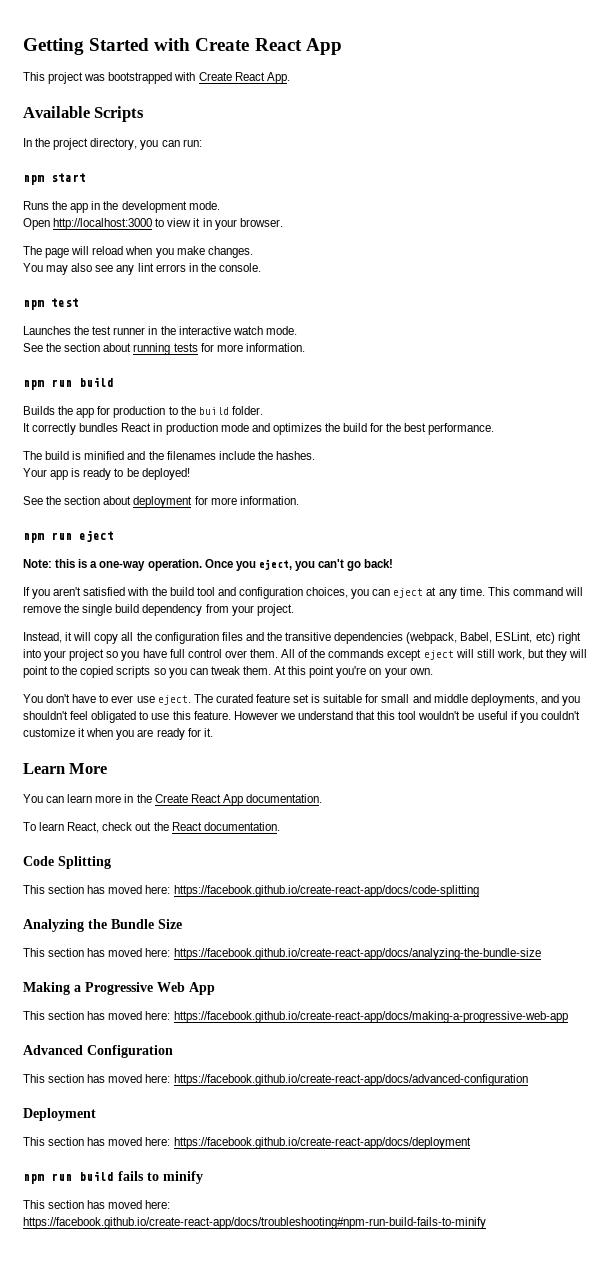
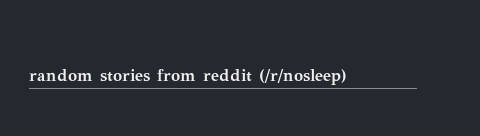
- Getting Started with Create React App
- This project was bootstrapped with Create React App.
- Available Scripts
- In the project directory, you can run:
- npm start
- Runs the app in the development mode.
- Open http://localhost:3000 to view it in your browser.
- The page will reload when you make changes.
- You may also see any lint errors in the console.
- npm test
- Launches the test runner in the interactive watch mode.
- See the section about running tests for more information.
- npm run build
- Builds the app for production to the build folder.
- It correctly bundles React in production mode and optimizes the build for the best performance.
- The build is minified and the filenames include the hashes.
- Your app is ready to be deployed!
- See the section about deployment for more information.
- npm run eject
- Note: this is a one-way operation. Once you eject, you can't go back!
- If you aren't satisfied with the build tool and configuration choices, you can eject at any time. This command will remove the single build dependency from your project.
- Instead, it will copy all the configuration files and the transitive dependencies (webpack, Babel, ESLint, etc) right into your project so you have full control over them. All of the commands except eject will still work, but they will point to the copied scripts so you can tweak them. At this point you're on your own.
- You don't have to ever use eject. The curated feature set is suitable for small and middle deployments, and you shouldn't feel obligated to use this feature. However we understand that this tool wouldn't be useful if you couldn't customize it when you are ready for it.
- Learn More
- You can learn more in the Create React App documentation.
- To learn React, check out the React documentation.
- Code Splitting
- This section has moved here: https://facebook.github.io/create-react-app/docs/code-splitting
- Analyzing the Bundle Size
- This section has moved here: https://facebook.github.io/create-react-app/docs/analyzing-the-bundle-size
- Making a Progressive Web App
- This section has moved here: https://facebook.github.io/create-react-app/docs/making-a-progressive-web-app
- Advanced Configuration
- This section has moved here: https://facebook.github.io/create-react-app/docs/advanced-configuration
- Deployment
- This section has moved here: https://facebook.github.io/create-react-app/docs/deployment
- npm run build fails to minify
- This section has moved here: https://facebook.github.io/create-react-app/docs/troubleshooting#npm-run-build-fails-to-minify
+ random stories from reddit (/r/nosleep)

